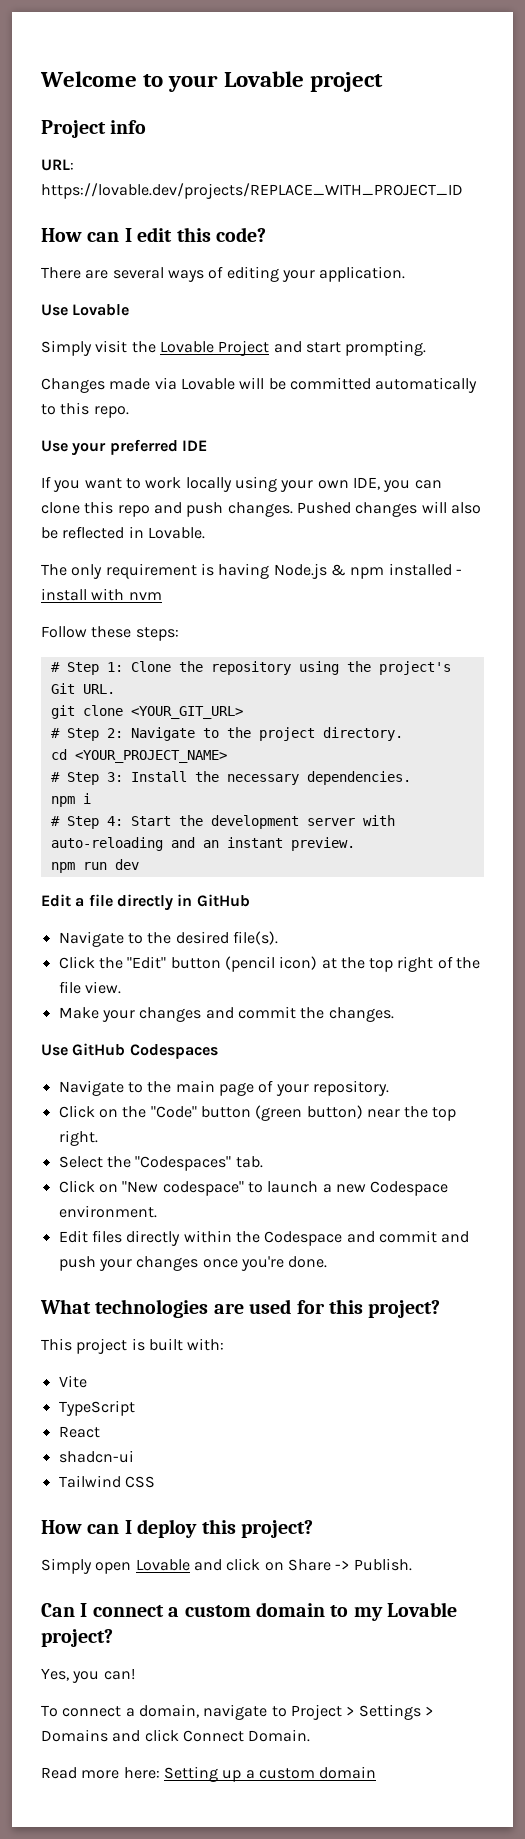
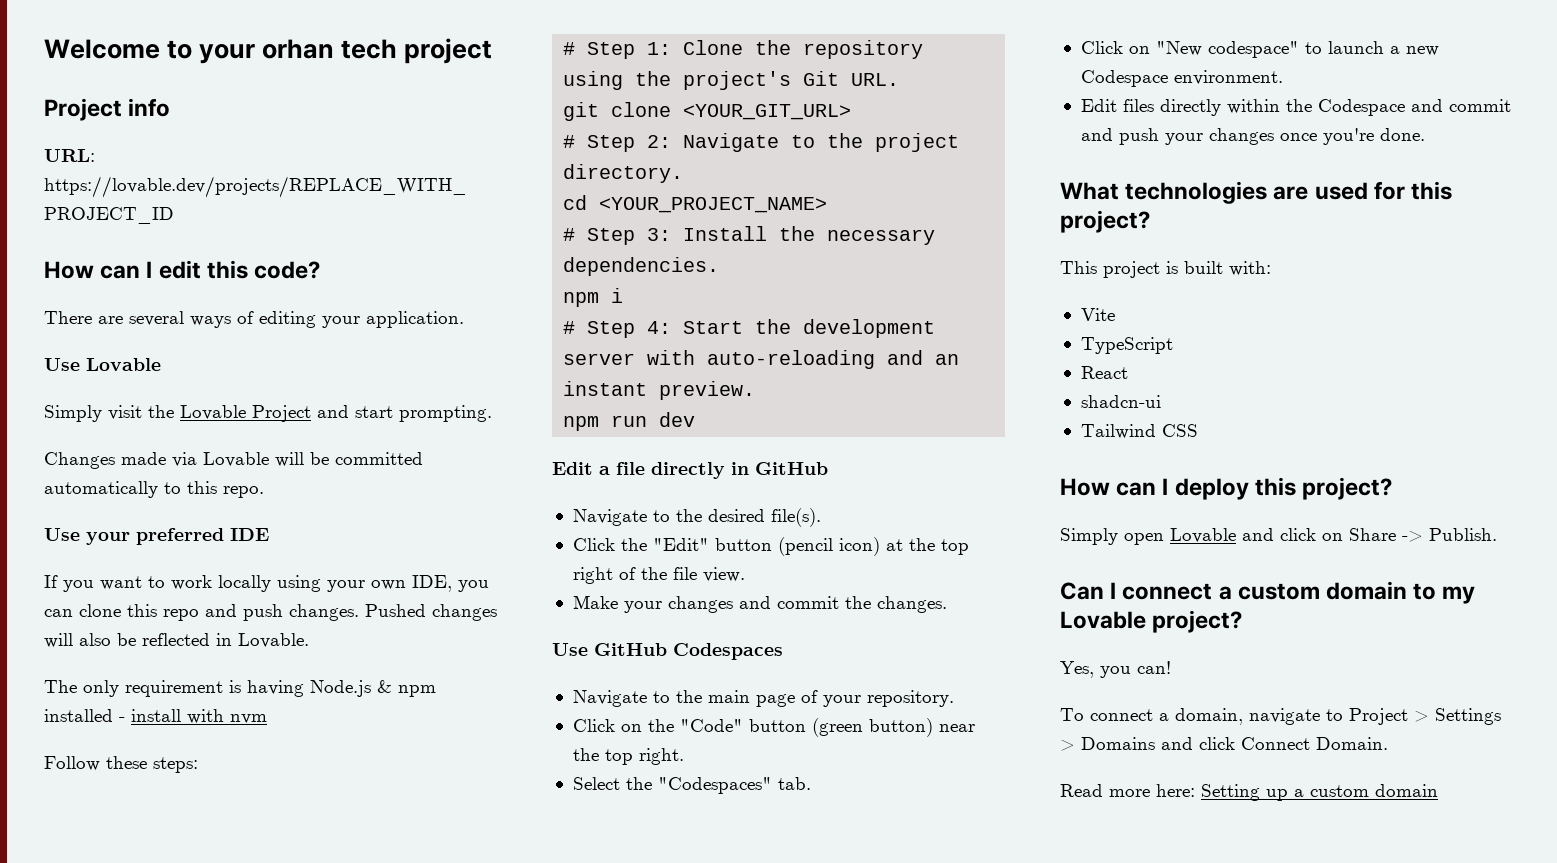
- Welcome to your Lovable project
+ Welcome to your orhan tech project

